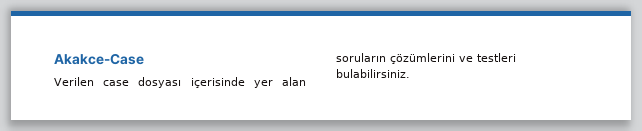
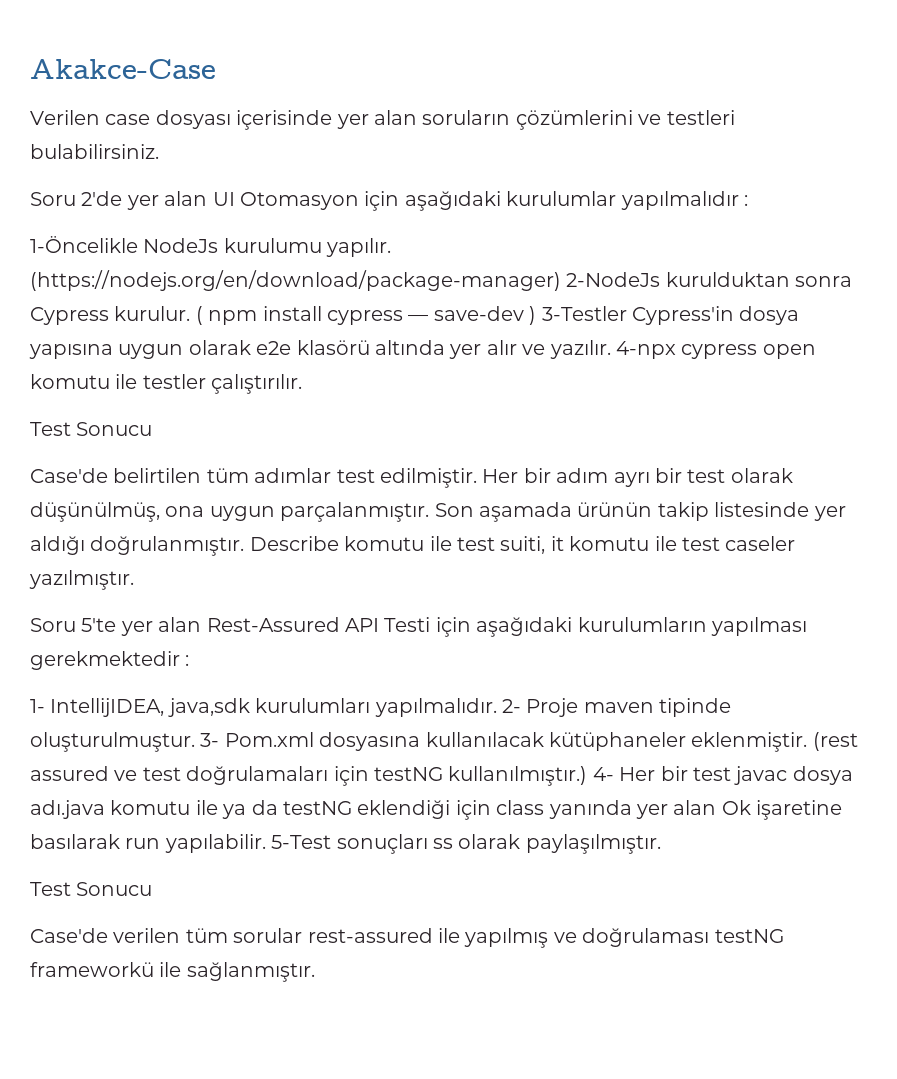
+ Soru 2'de yer alan UI Otomasyon için aşağıdaki kurulumlar yapılmalıdır :
+ 1-Öncelikle NodeJs kurulumu yapılır. (https://nodejs.org/en/download/package-manager) 2-NodeJs kurulduktan sonra Cypress kurulur. ( npm install cypress — save-dev ) 3-Testler Cypress'in dosya yapısına uygun olarak e2e klasörü altında yer alır ve yazılır. 4-npx cypress open komutu ile testler çalıştırılır.
+ Test Sonucu
+ Case'de belirtilen tüm adımlar test edilmiştir. Her bir adım ayrı bir test olarak düşünülmüş, ona uygun parçalanmıştır. Son aşamada ürünün takip listesinde yer aldığı doğrulanmıştır. Describe komutu ile test suiti, it komutu ile test caseler yazılmıştır.
+ Soru 5'te yer alan Rest-Assured API Testi için aşağıdaki kurulumların yapılması gerekmektedir :
+ 1- IntellijIDEA, java,sdk kurulumları yapılmalıdır. 2- Proje maven tipinde oluşturulmuştur. 3- Pom.xml dosyasına kullanılacak kütüphaneler eklenmiştir. (rest assured ve test doğrulamaları için testNG kullanılmıştır.) 4- Her bir test javac dosya adı.java komutu ile ya da testNG eklendiği için class yanında yer alan Ok işaretine basılarak run yapılabilir. 5-Test sonuçları ss olarak paylaşılmıştır.
+ Test Sonucu
+ Case'de verilen tüm sorular rest-assured ile yapılmış ve doğrulaması testNG frameworkü ile sağlanmıştır.

